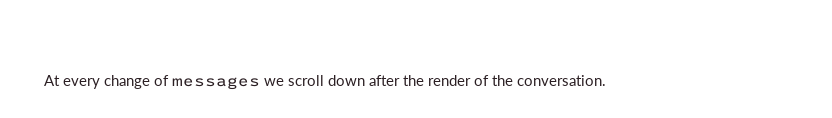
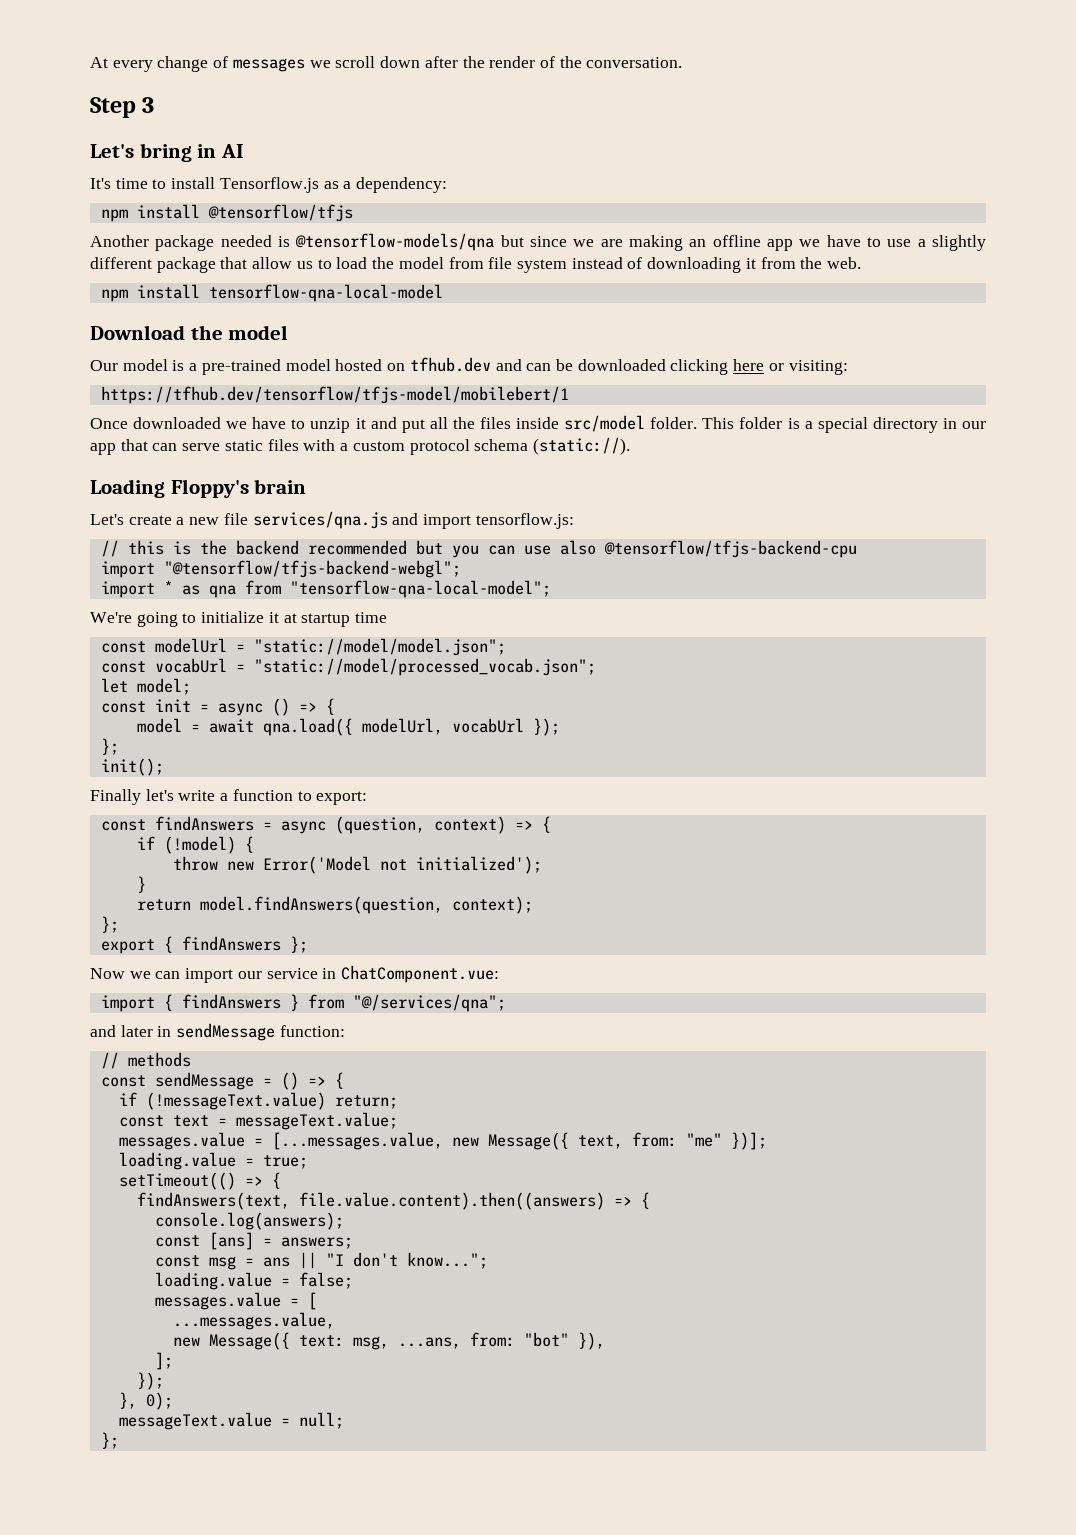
+ Step 3
+ Let's bring in AI
+ It's time to install Tensorflow.js as a dependency:
+ npm install @tensorflow/tfjs
+ Another package needed is @tensorflow-models/qna but since we are making an offline app we have to use a slightly different package that allow us to load the model from file system instead of downloading it from the web.
+ npm install tensorflow-qna-local-model
+ Download the model
+ Our model is a pre-trained model hosted on tfhub.dev and can be downloaded clicking here or visiting:
+ https://tfhub.dev/tensorflow/tfjs-model/mobilebert/1
+ Once downloaded we have to unzip it and put all the files inside src/model folder. This folder is a special directory in our app that can serve static files with a custom protocol schema (static://).
+ Loading Floppy's brain
+ Let's create a new file services/qna.js and import tensorflow.js:
+ // this is the backend recommended but you can use also @tensorflow/tfjs-backend-cpu
+ import "@tensorflow/tfjs-backend-webgl";
+ import * as qna from "tensorflow-qna-local-model";
+ We're going to initialize it at startup time
+ const modelUrl = "static://model/model.json";
+ const vocabUrl = "static://model/processed_vocab.json";
+ let model;
+ const init = async () => {
+ model = await qna.load({ modelUrl, vocabUrl });
+ };
+ init();
+ Finally let's write a function to export:
+ const findAnswers = async (question, context) => {
+ if (!model) {
+ throw new Error('Model not initialized');
+ }
+ return model.findAnswers(question, context);
+ };
+ export { findAnswers };
+ Now we can import our service in ChatComponent.vue:
+ import { findAnswers } from "@/services/qna";
+ and later in sendMessage function:
+ // methods
+ const sendMessage = () => {
+ if (!messageText.value) return;
+ const text = messageText.value;
+ messages.value = [...messages.value, new Message({ text, from: "me" })];
+ loading.value = true;
+ setTimeout(() => {
+ findAnswers(text, file.value.content).then((answers) => {
+ console.log(answers);
+ const [ans] = answers;
+ const msg = ans || "I don't know...";
+ loading.value = false;
+ messages.value = [
+ ...messages.value,
+ new Message({ text: msg, ...ans, from: "bot" }),
+ ];
+ });
+ }, 0);
+ messageText.value = null;
+ };

